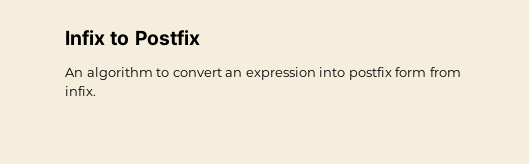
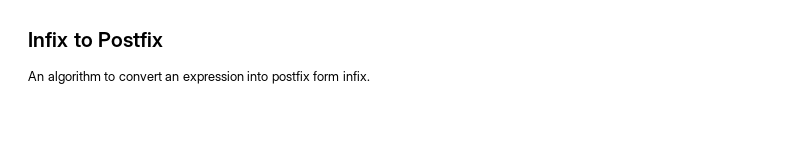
- An algorithm to convert an expression into postfix form from infix.
+ An algorithm to convert an expression into postfix form infix.

